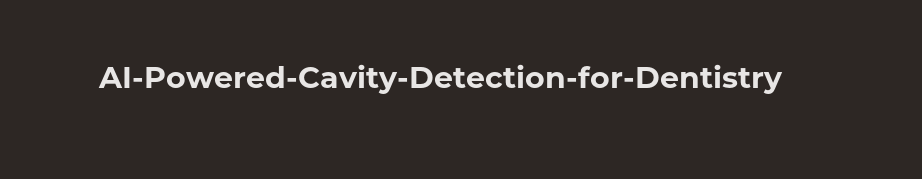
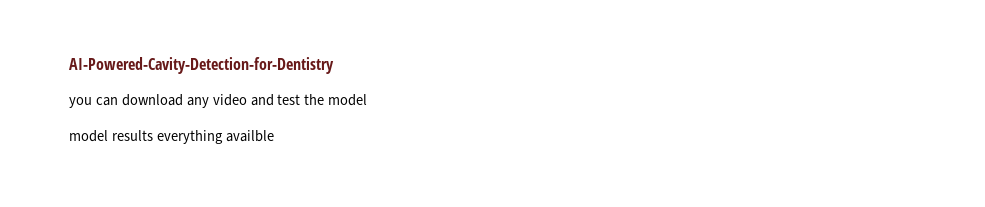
+ you can download any video and test the model
+ model results everything availble

